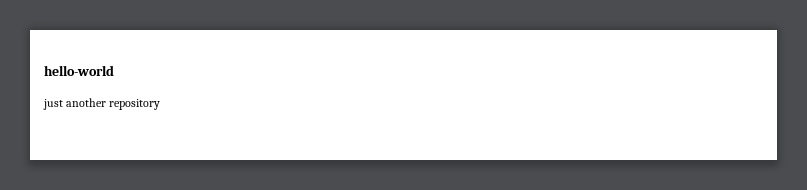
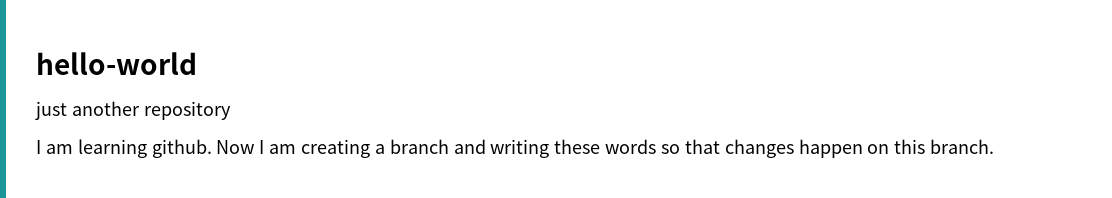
+ I am learning github. Now I am creating a branch and writing these words so that changes happen on this branch.

